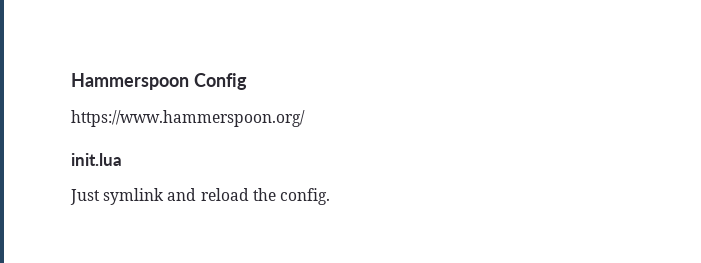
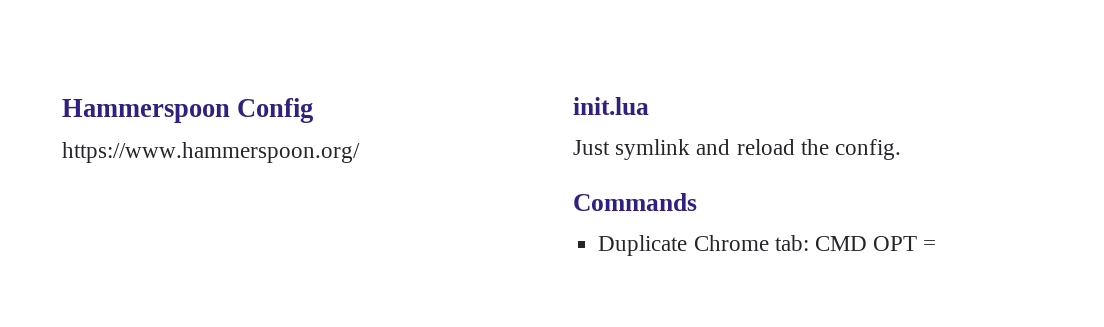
+ Commands
+ Duplicate Chrome tab: CMD OPT =

